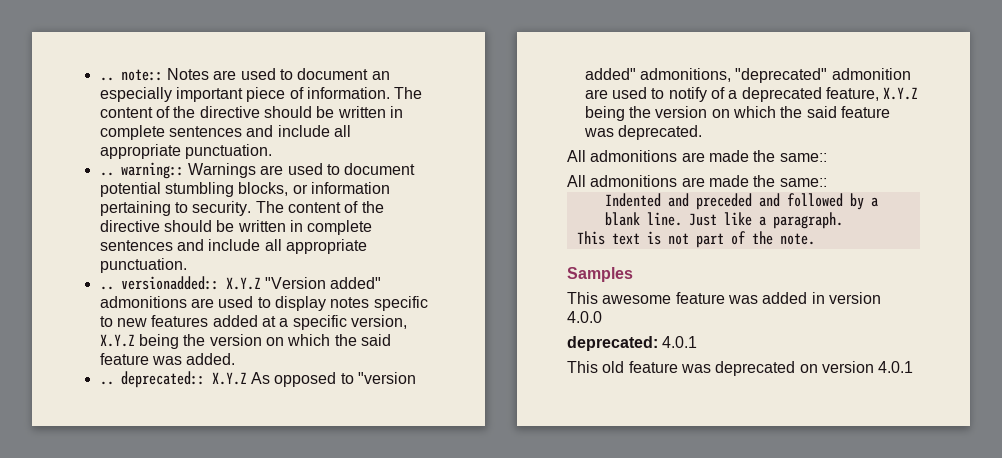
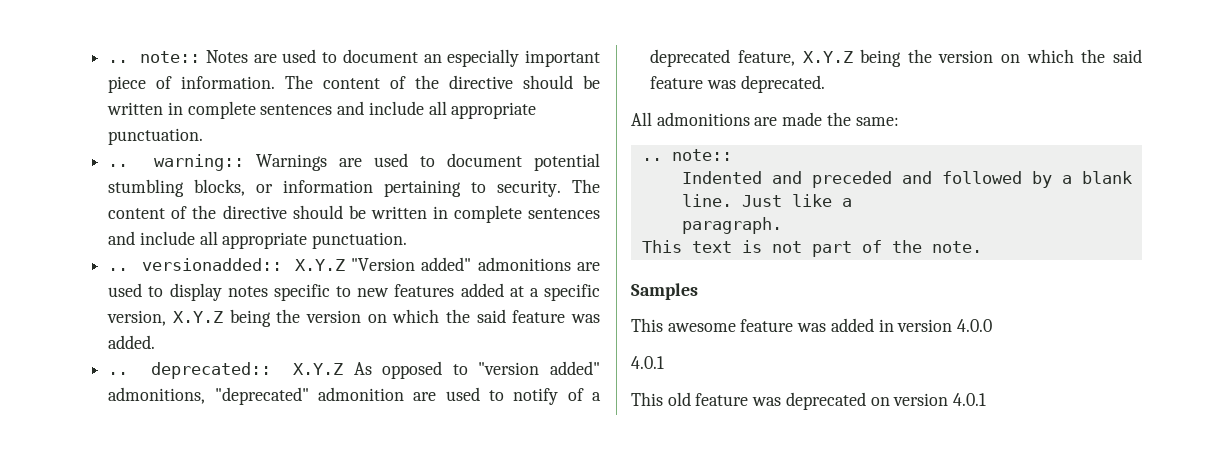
  .. deprecated:: X.Y.Z As opposed to "version added" admonitions, "deprecated" admonition are used to notify of a deprecated feature, X.Y.Z being the version on which the said feature was deprecated.
- All admonitions are made the same::
- All admonitions are made the same::
+ All admonitions are made the same:
+ .. note::
- Just like a paragraph.
+ Just like a
+ paragraph.
  This awesome feature was added in version 4.0.0
- deprecated: 4.0.1
+ 4.0.1

